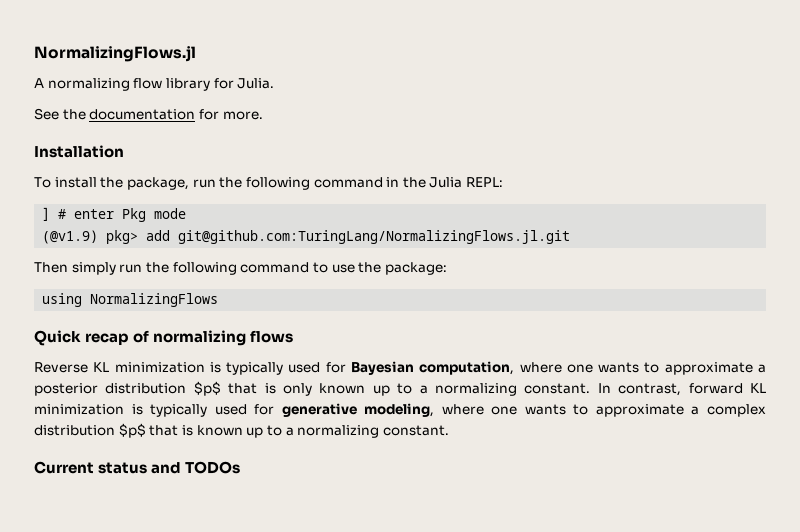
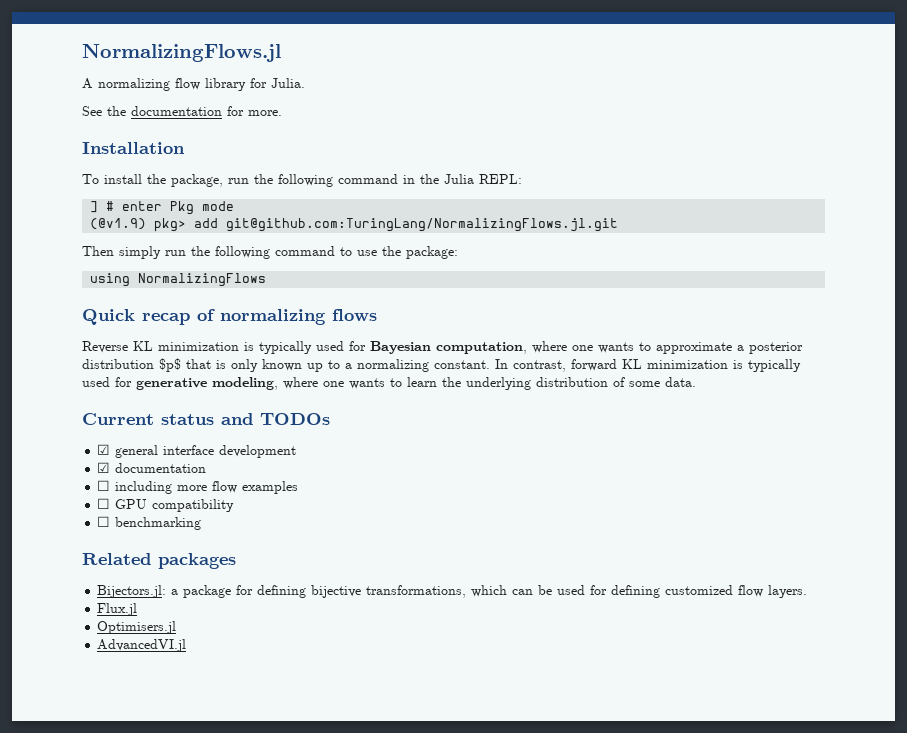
- In contrast, forward KL minimization is typically used for generative modeling, where one wants to approximate a complex distribution $p$ that is known up to a normalizing constant.
+ In contrast, forward KL minimization is typically used for generative modeling, where one wants to learn the underlying distribution of some data.
  Current status and TODOs
+ ☑ general interface development
+ ☑ documentation
+ ☐ including more flow examples
+ ☐ GPU compatibility
+ ☐ benchmarking
+ Related packages
+ Bijectors.jl: a package for defining bijective transformations, which can be used for defining customized flow layers.
+ Flux.jl
+ Optimisers.jl
+ AdvancedVI.jl

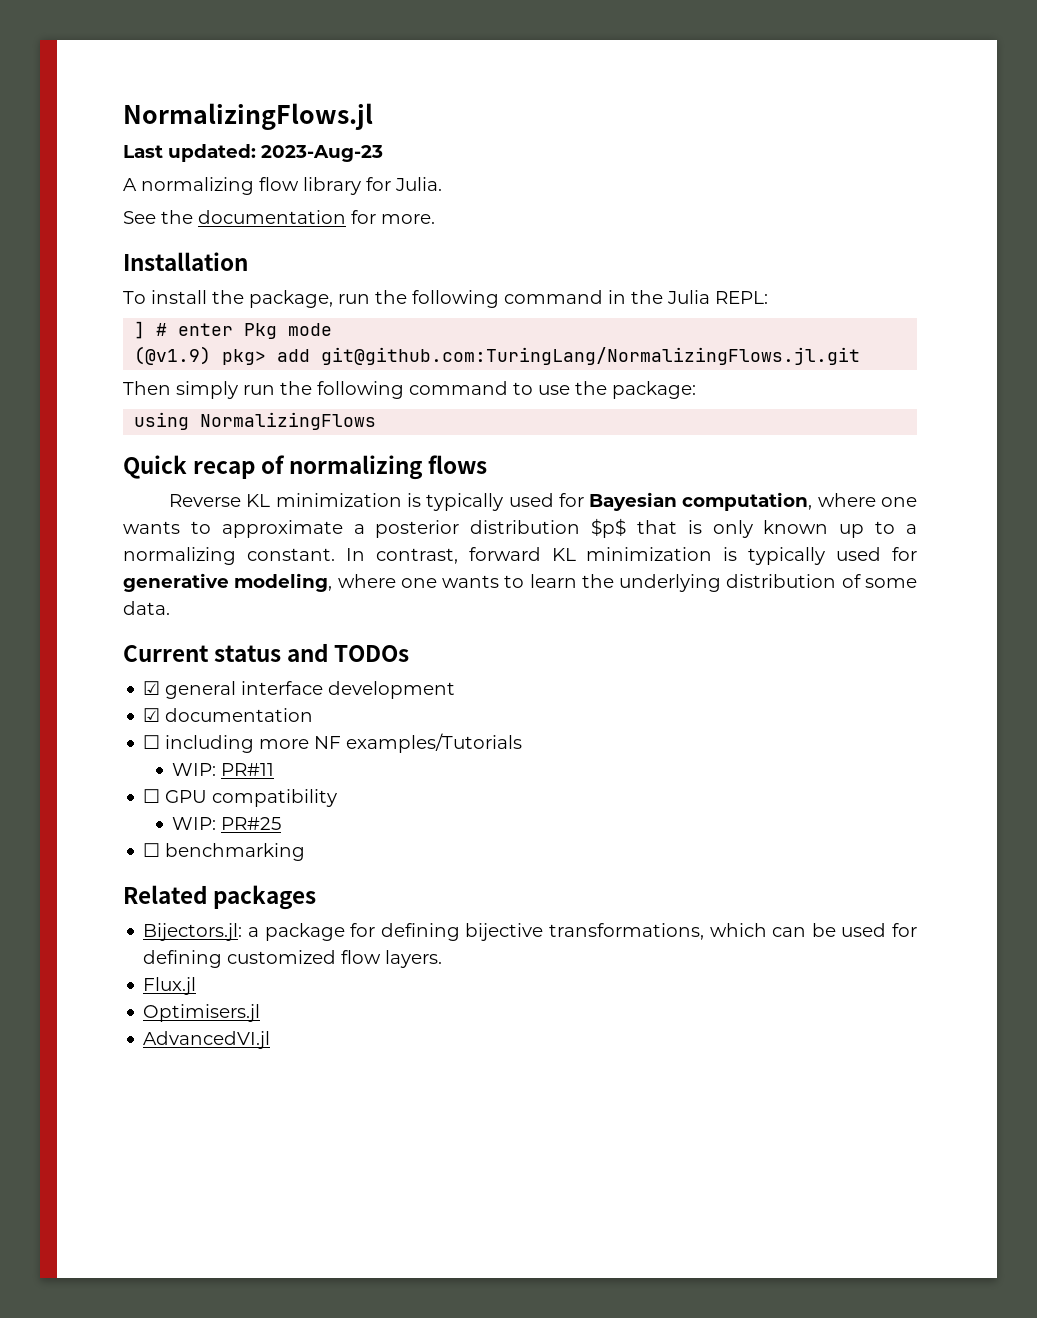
+ Last updated: 2023-Aug-23
- ☐ including more flow examples
+ ☐ including more NF examples/Tutorials
+ WIP: PR#11
+ WIP: PR#25

